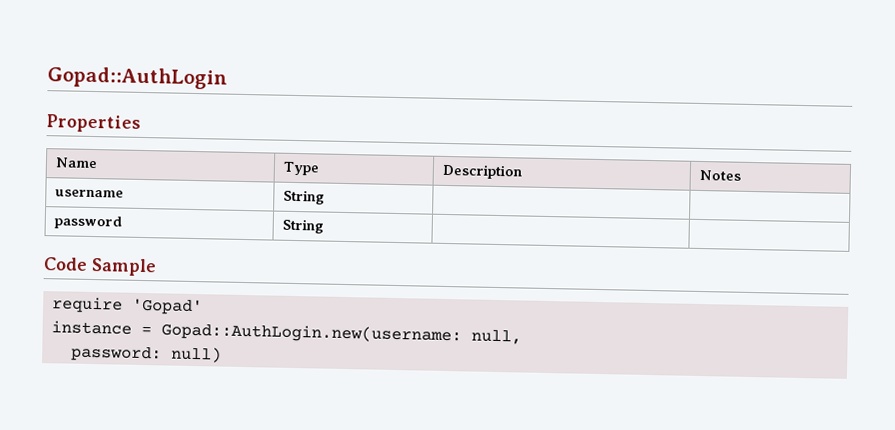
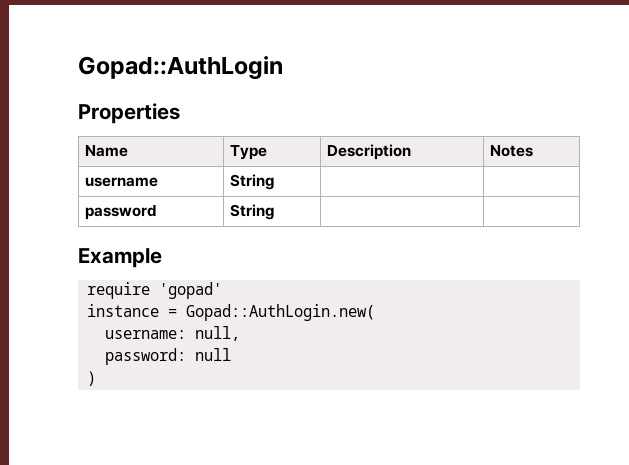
- Code Sample
+ Example
- require 'Gopad'
+ require 'gopad'
- instance = Gopad::AuthLogin.new(username: null,
+ instance = Gopad::AuthLogin.new(
+ username: null,
- password: null)
+ password: null
+ )

